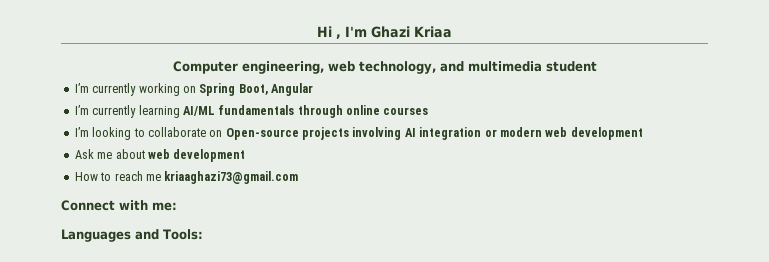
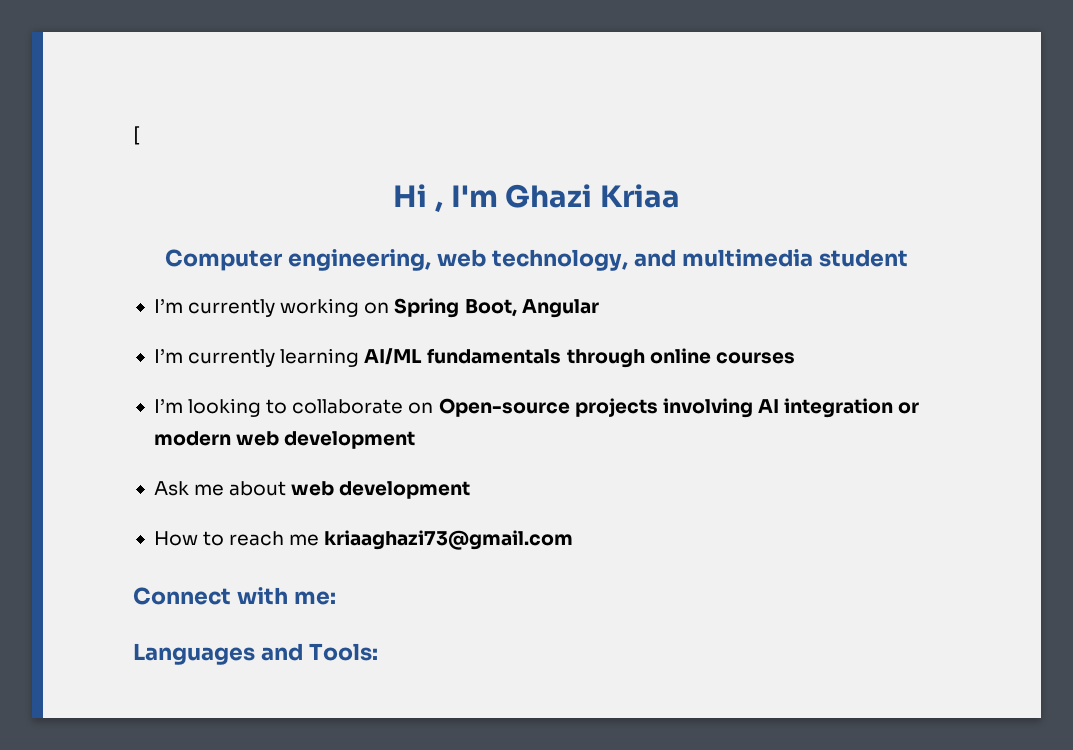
+ [

